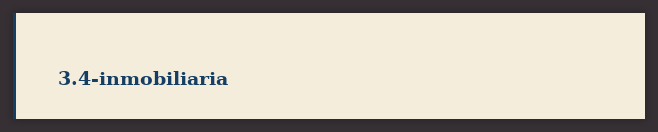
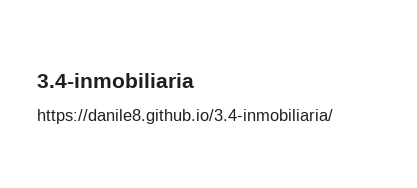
+ https://danile8.github.io/3.4-inmobiliaria/

